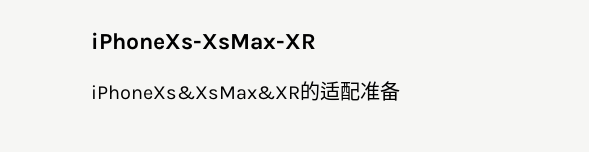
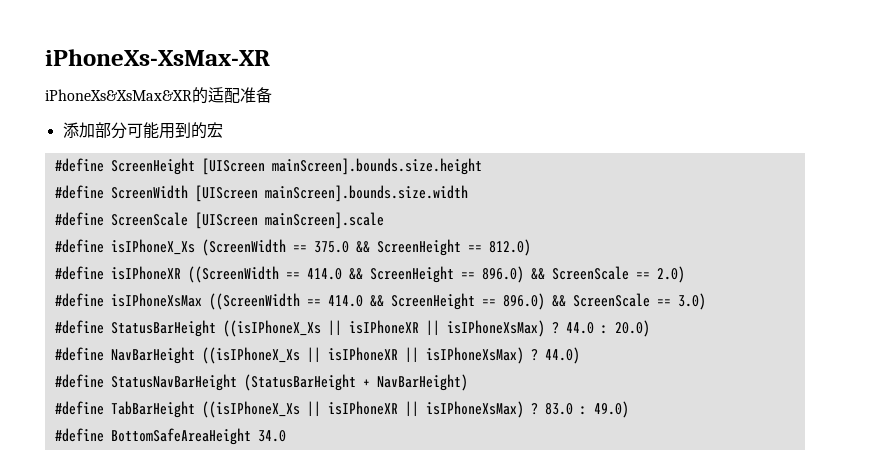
+ 添加部分可能用到的宏
+ #define ScreenHeight [UIScreen mainScreen].bounds.size.height
+ #define ScreenWidth [UIScreen mainScreen].bounds.size.width
+ #define ScreenScale [UIScreen mainScreen].scale
+ #define isIPhoneX_Xs (ScreenWidth == 375.0 && ScreenHeight == 812.0)
+ #define isIPhoneXR ((ScreenWidth == 414.0 && ScreenHeight == 896.0) && ScreenScale == 2.0)
+ #define isIPhoneXsMax ((ScreenWidth == 414.0 && ScreenHeight == 896.0) && ScreenScale == 3.0)
+ #define StatusBarHeight ((isIPhoneX_Xs || isIPhoneXR || isIPhoneXsMax) ? 44.0 : 20.0)
+ #define NavBarHeight ((isIPhoneX_Xs || isIPhoneXR || isIPhoneXsMax) ? 44.0)
+ #define StatusNavBarHeight (StatusBarHeight + NavBarHeight)
+ #define TabBarHeight ((isIPhoneX_Xs || isIPhoneXR || isIPhoneXsMax) ? 83.0 : 49.0)
+ #define BottomSafeAreaHeight 34.0

